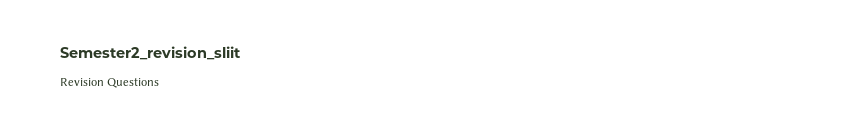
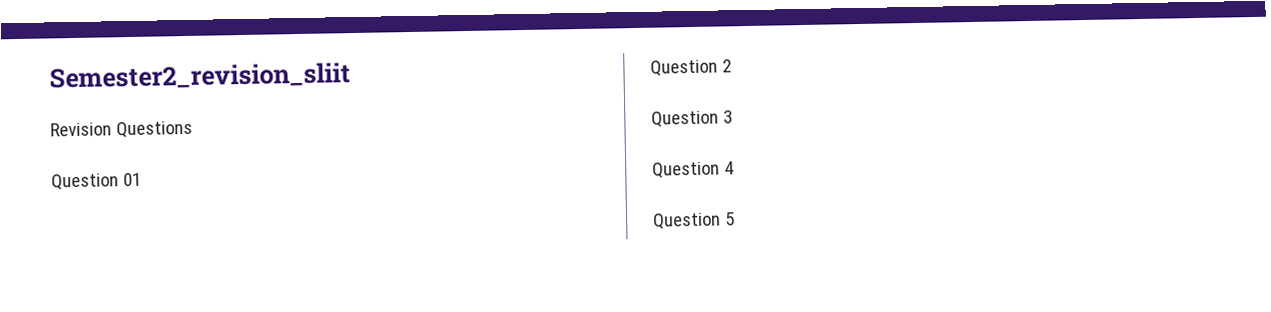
+ Question 01
+ Question 2
+ Question 3
+ Question 4
+ Question 5

